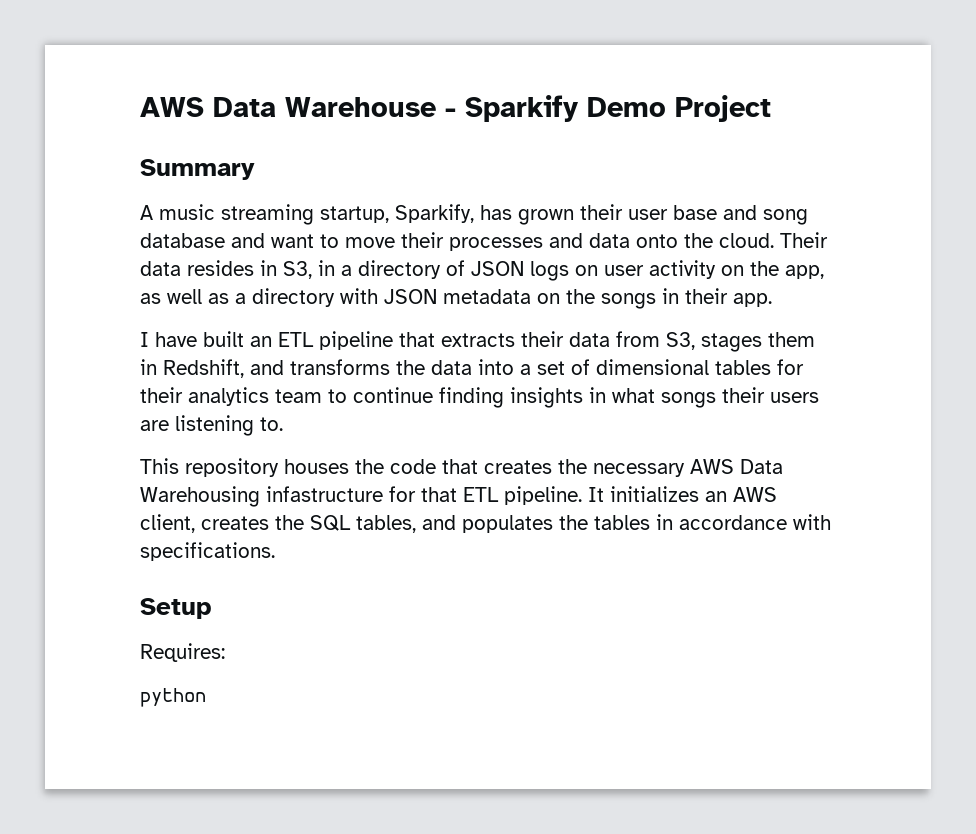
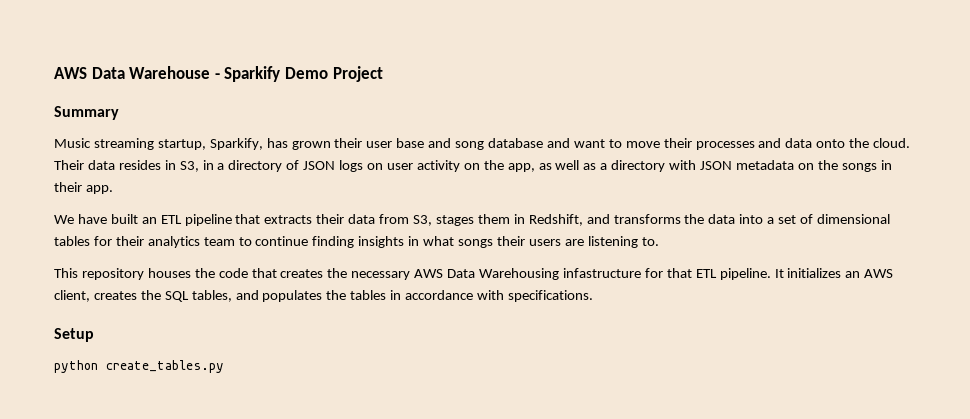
- A music streaming startup, Sparkify, has grown their user base and song database and want to move their processes and data onto the cloud.
+ Music streaming startup, Sparkify, has grown their user base and song database and want to move their processes and data onto the cloud.
- I have built an ETL pipeline that extracts their data from S3, stages them in Redshift, and transforms the data into a set of dimensional tables for their analytics team to continue finding insights in what songs their users are listening to.
+ We have built an ETL pipeline that extracts their data from S3, stages them in Redshift, and transforms the data into a set of dimensional tables for their analytics team to continue finding insights in what songs their users are listening to.
- Requires:
- python
+ python create_tables.py

